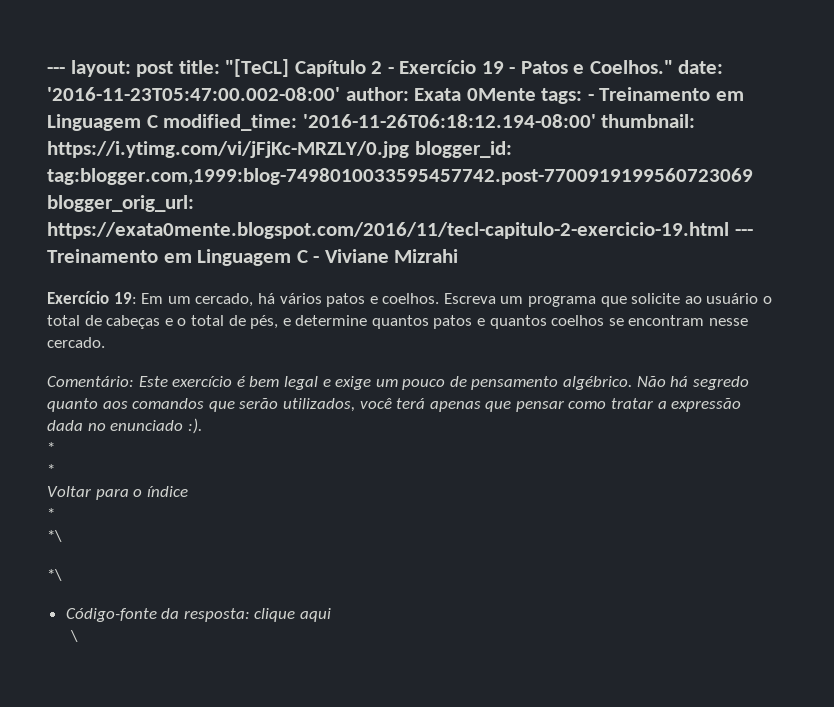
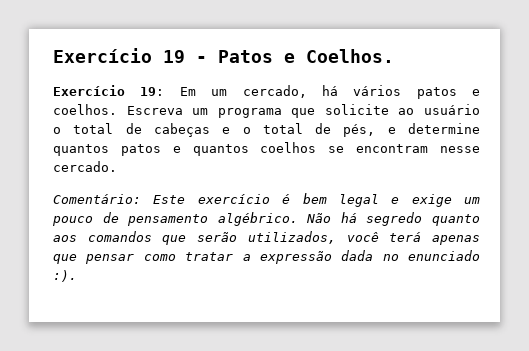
- --- layout: post title: "[TeCL] Capítulo 2 - Exercício 19 - Patos e Coelhos." date: '2016-11-23T05:47:00.002-08:00' author: Exata 0Mente tags: - Treinamento em Linguagem C modified_time: '2016-11-26T06:18:12.194-08:00' thumbnail: https://i.ytimg.com/vi/jFjKc-MRZLY/0.jpg blogger_id: tag:blogger.com,1999:blog-7498010033595457742.post-7700919199560723069 blogger_orig_url: https://exata0mente.blogspot.com/2016/11/tecl-capitulo-2-exercicio-19.html --- Treinamento em Linguagem C - Viviane Mizrahi
+ Exercício 19 - Patos e Coelhos.
  Não há segredo quanto aos comandos que serão utilizados, você terá apenas que pensar como tratar a expressão dada no enunciado :).
- *
- *
- Voltar para o índice
- *
- *\
- *\
- Código-fonte da resposta: clique aqui
- \

